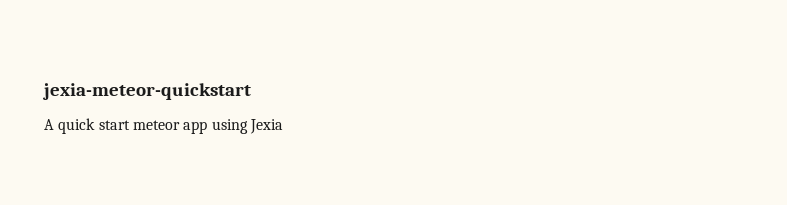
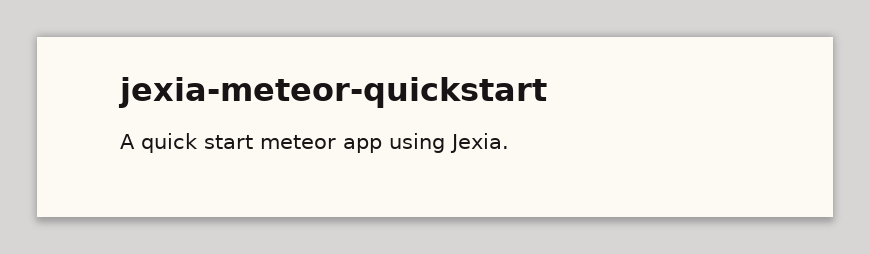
- A quick start meteor app using Jexia
+ A quick start meteor app using Jexia.

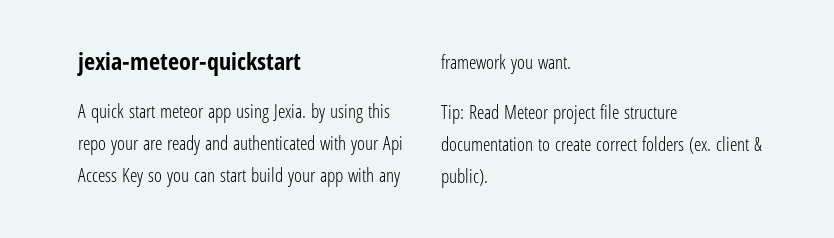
- A quick start meteor app using Jexia.
+ A quick start meteor app using Jexia. by using this repo your are ready and authenticated with your Api Access Key so you can start build your app with any framework you want.
+ Tip: Read Meteor project file structure documentation to create correct folders (ex. client & public).

